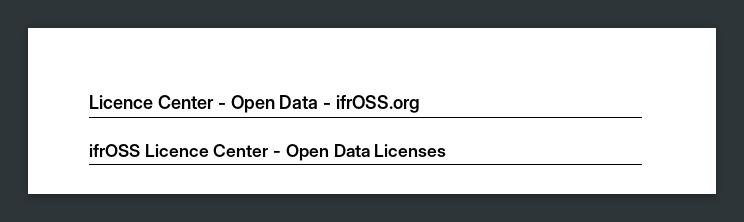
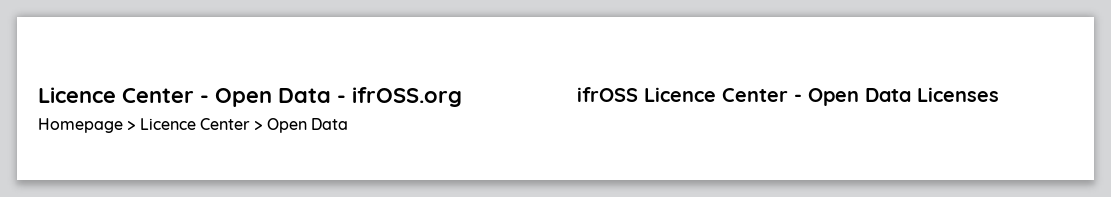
+ Homepage > Licence Center > Open Data

